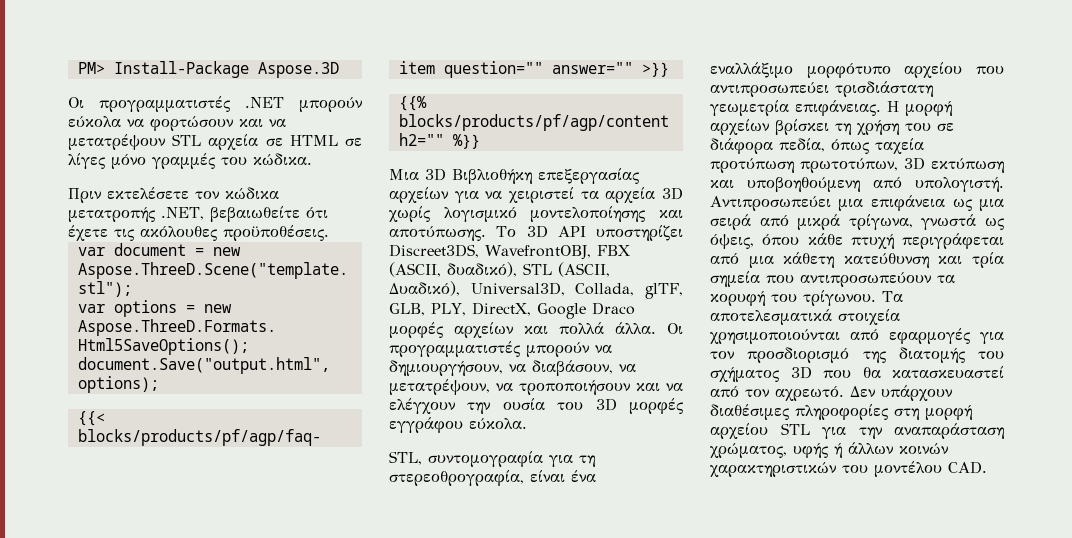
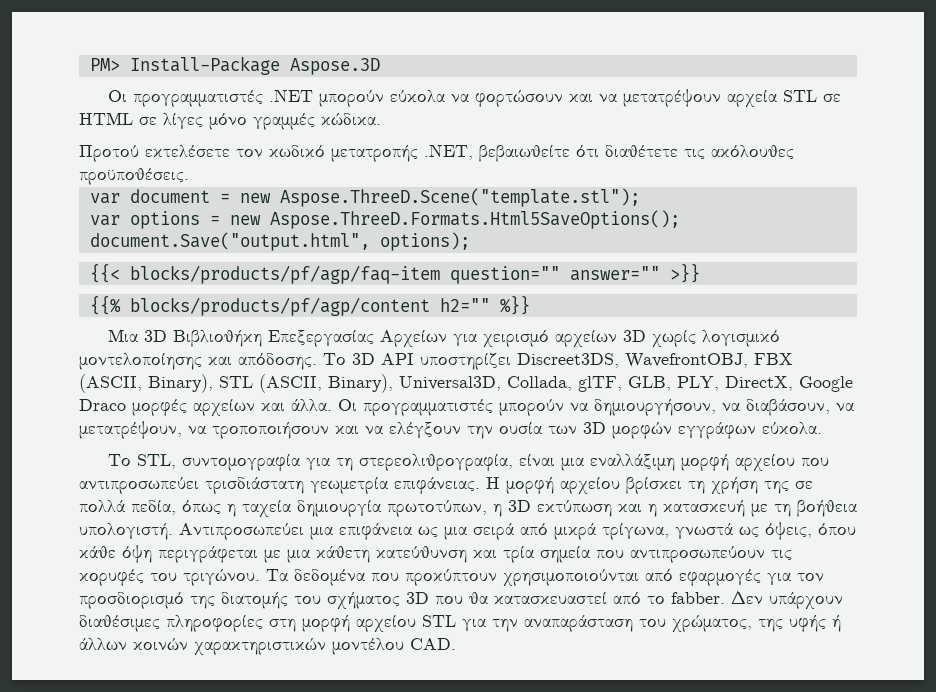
- Οι προγραμματιστές .NET μπορούν εύκολα να φορτώσουν και να μετατρέψουν STL αρχεία σε HTML σε λίγες μόνο γραμμές του κώδικα.
+ Οι προγραμματιστές .NET μπορούν εύκολα να φορτώσουν και να μετατρέψουν αρχεία STL σε HTML σε λίγες μόνο γραμμές κώδικα.
- Πριν εκτελέσετε τον κώδικα μετατροπής .NET, βεβαιωθείτε ότι έχετε τις ακόλουθες προϋποθέσεις.
+ Προτού εκτελέσετε τον κωδικό μετατροπής .NET, βεβαιωθείτε ότι διαθέτετε τις ακόλουθες προϋποθέσεις.
- Μια 3D Βιβλιοθήκη επεξεργασίας αρχείων για να χειριστεί τα αρχεία 3D χωρίς λογισμικό μοντελοποίησης και αποτύπωσης.
+ Μια 3D Βιβλιοθήκη Επεξεργασίας Αρχείων για χειρισμό αρχείων 3D χωρίς λογισμικό μοντελοποίησης και απόδοσης.
- Το 3D API υποστηρίζει Discreet3DS, WavefrontOBJ, FBX (ASCII, δυαδικό), STL (ASCII, Δυαδικό), Universal3D, Collada, glTF, GLB, PLY, DirectX, Google Draco μορφές αρχείων και πολλά άλλα.
+ Το 3D API υποστηρίζει Discreet3DS, WavefrontOBJ, FBX (ASCII, Binary), STL (ASCII, Binary), Universal3D, Collada, glTF, GLB, PLY, DirectX, Google Draco μορφές αρχείων και άλλα.
- Οι προγραμματιστές μπορούν να δημιουργήσουν, να διαβάσουν, να μετατρέψουν, να τροποποιήσουν και να ελέγχουν την ουσία του 3D μορφές εγγράφου εύκολα.
+ Οι προγραμματιστές μπορούν να δημιουργήσουν, να διαβάσουν, να μετατρέψουν, να τροποποιήσουν και να ελέγξουν την ουσία των 3D μορφών εγγράφων εύκολα.
- STL, συντομογραφία για τη στερεοθρογραφία, είναι ένα εναλλάξιμο μορφότυπο αρχείου που αντιπροσωπεύει τρισδιάστατη γεωμετρία επιφάνειας.
+ Το STL, συντομογραφία για τη στερεολιθρογραφία, είναι μια εναλλάξιμη μορφή αρχείου που αντιπροσωπεύει τρισδιάστατη γεωμετρία επιφάνειας.
- Η μορφή αρχείων βρίσκει τη χρήση του σε διάφορα πεδία, όπως ταχεία προτύπωση πρωτοτύπων, 3D εκτύπωση και υποβοηθούμενη από υπολογιστή.
+ Η μορφή αρχείου βρίσκει τη χρήση της σε πολλά πεδία, όπως η ταχεία δημιουργία πρωτοτύπων, η 3D εκτύπωση και η κατασκευή με τη βοήθεια υπολογιστή.
- Αντιπροσωπεύει μια επιφάνεια ως μια σειρά από μικρά τρίγωνα, γνωστά ως όψεις, όπου κάθε πτυχή περιγράφεται από μια κάθετη κατεύθυνση και τρία σημεία που αντιπροσωπεύουν τα κορυφή του τρίγωνου. Τα αποτελεσματικά στοιχεία χρησιμοποιούνται από εφαρμογές για τον προσδιορισμό της διατομής του σχήματος 3D που θα κατασκευαστεί από τον αχρεωτό.
+ Αντιπροσωπεύει μια επιφάνεια ως μια σειρά από μικρά τρίγωνα, γνωστά ως όψεις, όπου κάθε όψη περιγράφεται με μια κάθετη κατεύθυνση και τρία σημεία που αντιπροσωπεύουν τις κορυφές του τριγώνου. Τα δεδομένα που προκύπτουν χρησιμοποιούνται από εφαρμογές για τον προσδιορισμό της διατομής του σχήματος 3D που θα κατασκευαστεί από το fabber.
- Δεν υπάρχουν διαθέσιμες πληροφορίες στη μορφή αρχείου STL για την αναπαράσταση χρώματος, υφής ή άλλων κοινών χαρακτηριστικών του μοντέλου CAD.
+ Δεν υπάρχουν διαθέσιμες πληροφορίες στη μορφή αρχείου STL για την αναπαράσταση του χρώματος, της υφής ή άλλων κοινών χαρακτηριστικών μοντέλου CAD.

